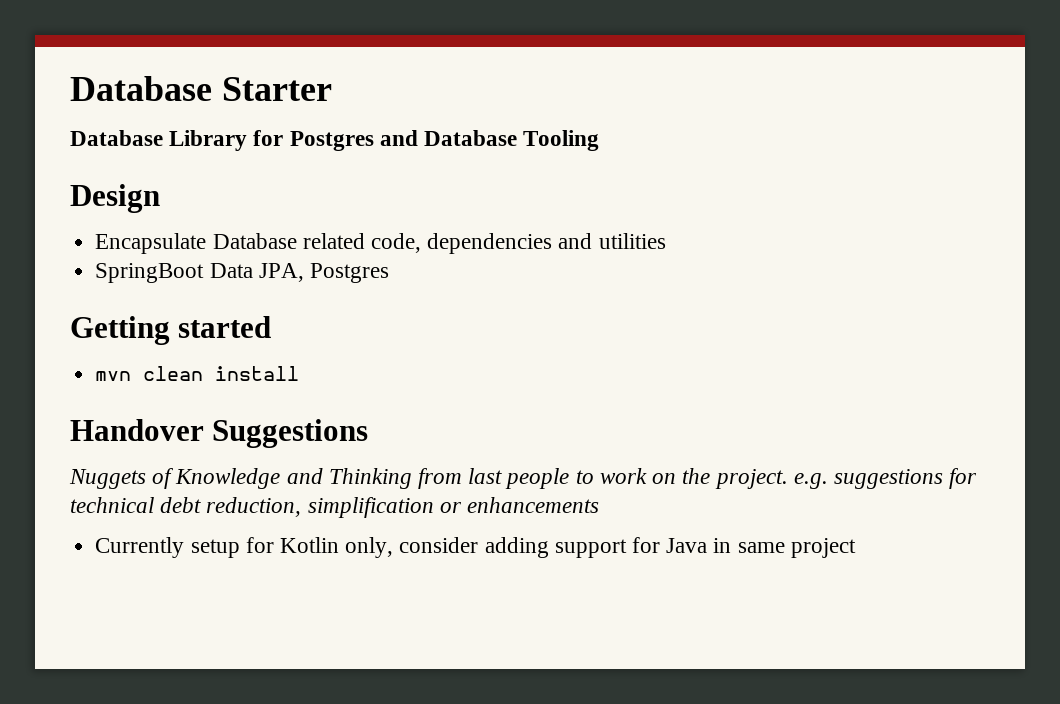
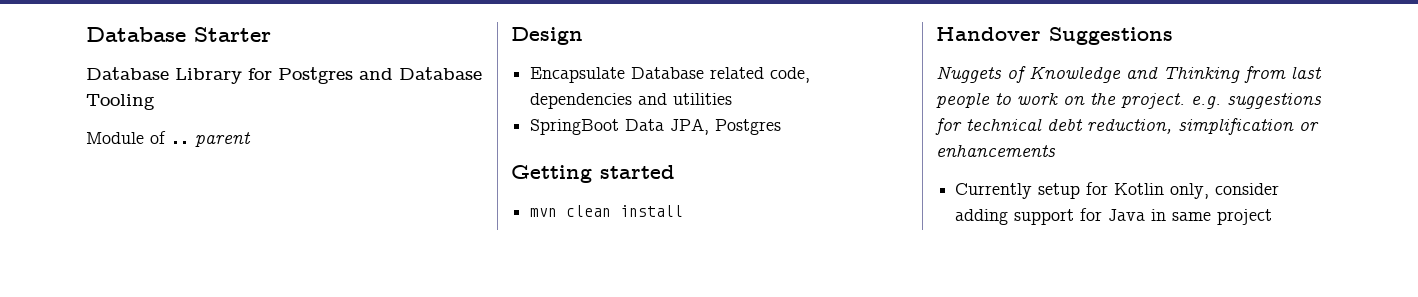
+ Module of .. parent

